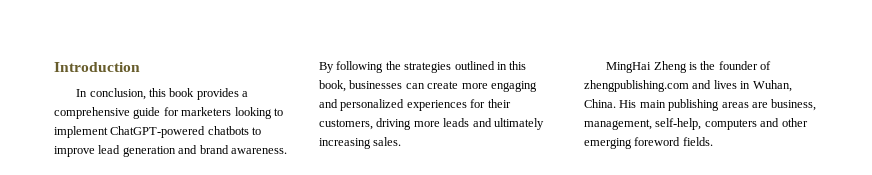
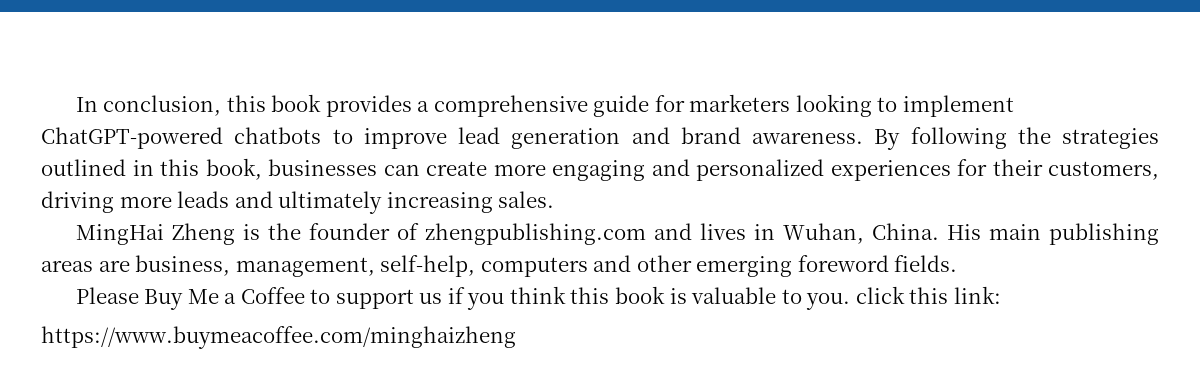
- Introduction
+ Please Buy Me a Coffee to support us if you think this book is valuable to you. click this link:
+ https://www.buymeacoffee.com/minghaizheng

